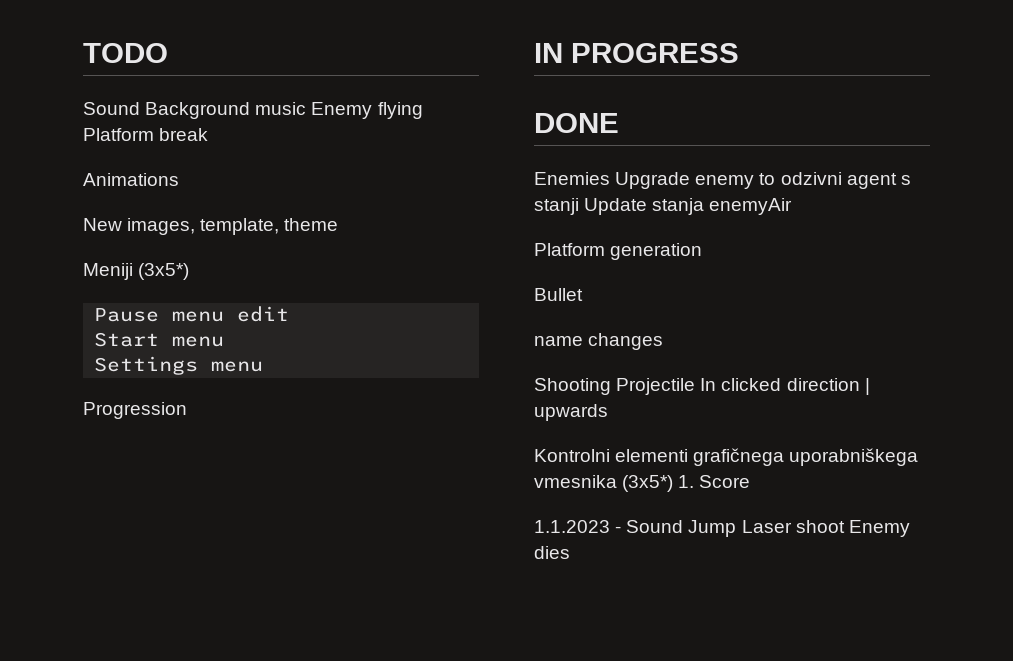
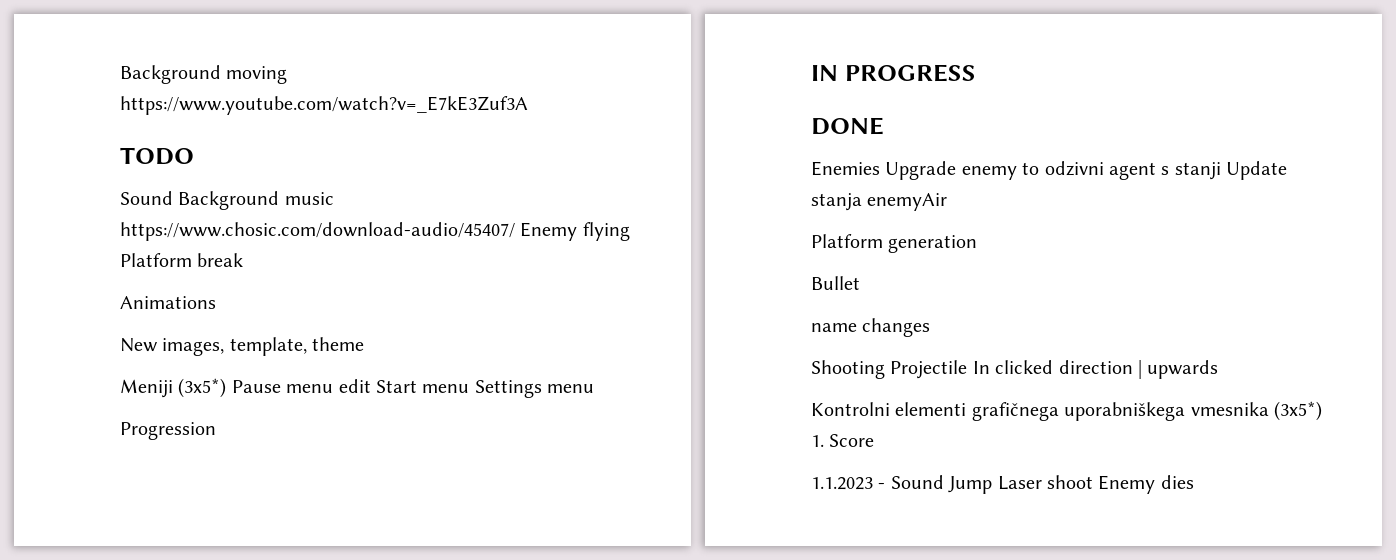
+ Background moving https://www.youtube.com/watch?v=_E7kE3Zuf3A
- Sound Background music Enemy flying Platform break
+ Sound Background music https://www.chosic.com/download-audio/45407/ Enemy flying Platform break
- Meniji (3x5*)
- Pause menu edit
- Start menu
- Settings menu
+ Meniji (3x5*) Pause menu edit Start menu Settings menu

